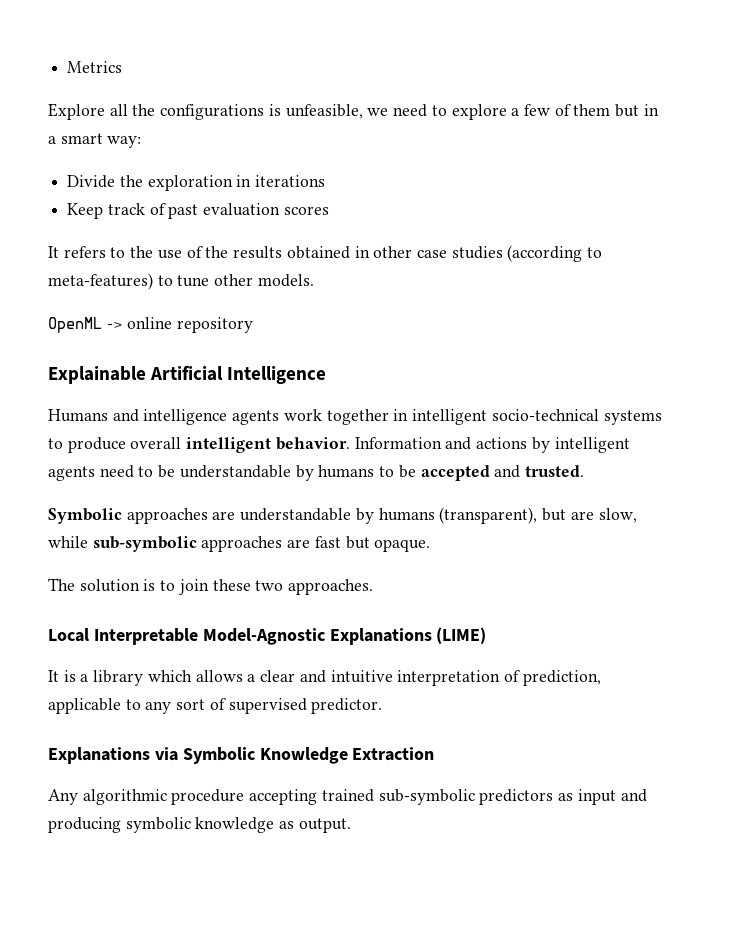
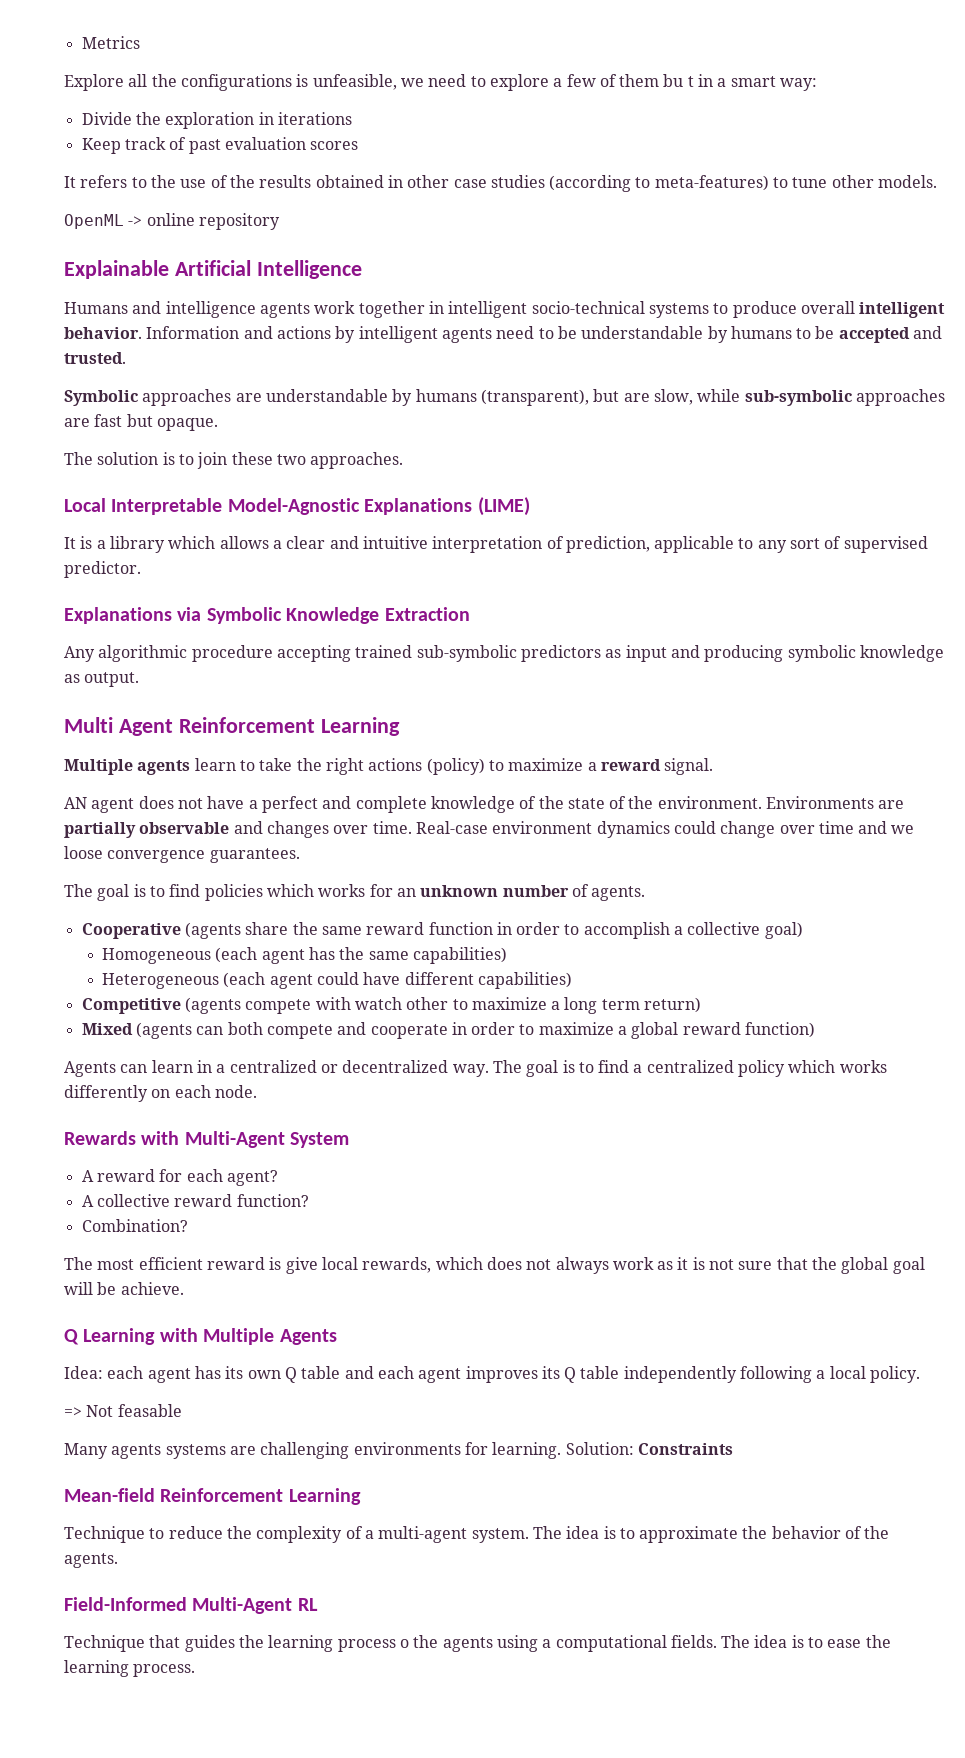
- Explore all the configurations is unfeasible, we need to explore a few of them but in a smart way:
+ Explore all the configurations is unfeasible, we need to explore a few of them bu t in a smart way:
+ Multi Agent Reinforcement Learning
+ Multiple agents learn to take the right actions (policy) to maximize a reward signal.
+ AN agent does not have a perfect and complete knowledge of the state of the environment. Environments are partially observable and changes over time. Real-case environment dynamics could change over time and we loose convergence guarantees.
+ The goal is to find policies which works for an unknown number of agents.
+ Cooperative (agents share the same reward function in order to accomplish a collective goal)
+ Homogeneous (each agent has the same capabilities)
+ Heterogeneous (each agent could have different capabilities)
+ Competitive (agents compete with watch other to maximize a long term return)
+ Mixed (agents can both compete and cooperate in order to maximize a global reward function)
+ Agents can learn in a centralized or decentralized way. The goal is to find a centralized policy which works differently on each node.
+ Rewards with Multi-Agent System
+ A reward for each agent?
+ A collective reward function?
+ Combination?
+ The most efficient reward is give local rewards, which does not always work as it is not sure that the global goal will be achieve.
+ Q Learning with Multiple Agents
+ Idea: each agent has its own Q table and each agent improves its Q table independently following a local policy.
+ => Not feasable
+ Many agents systems are challenging environments for learning. Solution: Constraints
+ Mean-field Reinforcement Learning
+ Technique to reduce the complexity of a multi-agent system. The idea is to approximate the behavior of the agents.
+ Field-Informed Multi-Agent RL
+ Technique that guides the learning process o the agents using a computational fields. The idea is to ease the learning process.

